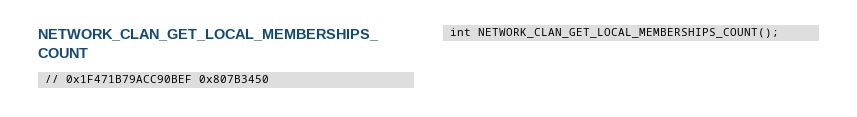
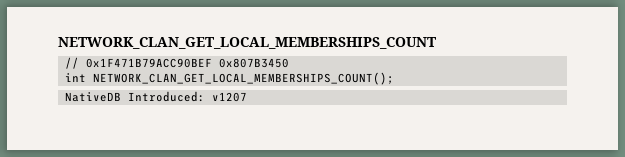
+ NativeDB Introduced: v1207

